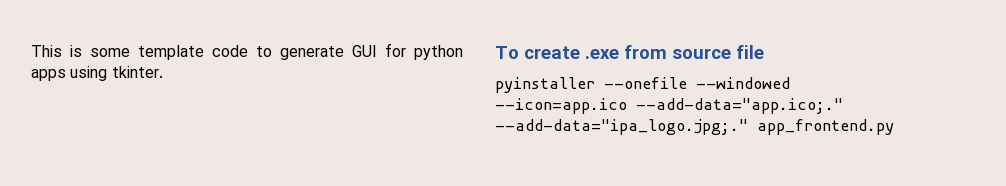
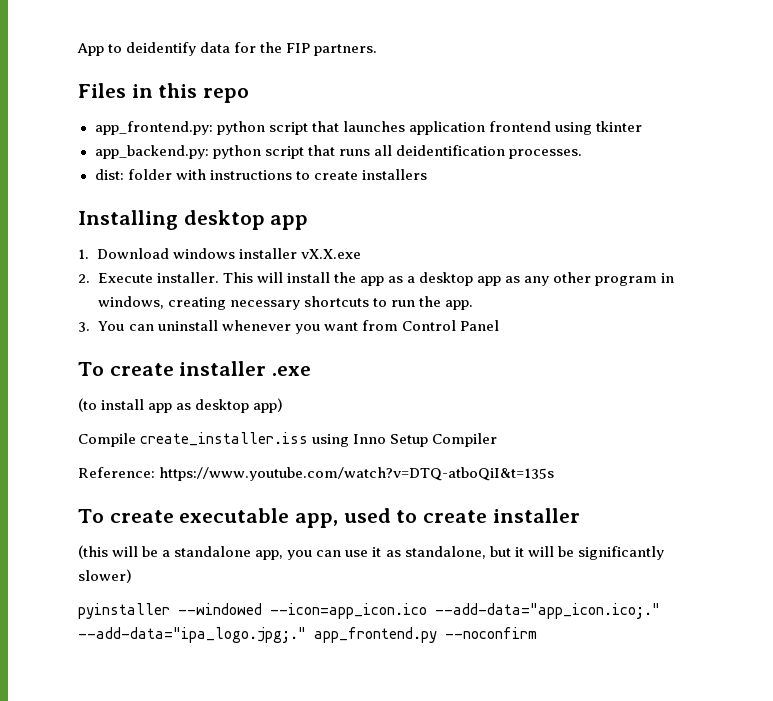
- This is some template code to generate GUI for python apps using tkinter.
- To create .exe from source file
- pyinstaller --onefile --windowed --icon=app.ico --add-data="app.ico;." --add-data="ipa_logo.jpg;." app_frontend.py
+ App to deidentify data for the FIP partners.
+ Files in this repo
+ app_frontend.py: python script that launches application frontend using tkinter
+ app_backend.py: python script that runs all deidentification processes.
+ dist: folder with instructions to create installers
+ Installing desktop app
+ 1. Download windows installer vX.X.exe
+ 2. Execute installer. This will install the app as a desktop app as any other program in windows, creating necessary shortcuts to run the app.
+ 3. You can uninstall whenever you want from Control Panel
+ To create installer .exe
+ (to install app as desktop app)
+ Compile create_installer.iss using Inno Setup Compiler
+ Reference: https://www.youtube.com/watch?v=DTQ-atboQiI&t=135s
+ To create executable app, used to create installer
+ (this will be a standalone app, you can use it as standalone, but it will be significantly slower)
+ pyinstaller --windowed --icon=app_icon.ico --add-data="app_icon.ico;." --add-data="ipa_logo.jpg;." app_frontend.py --noconfirm

